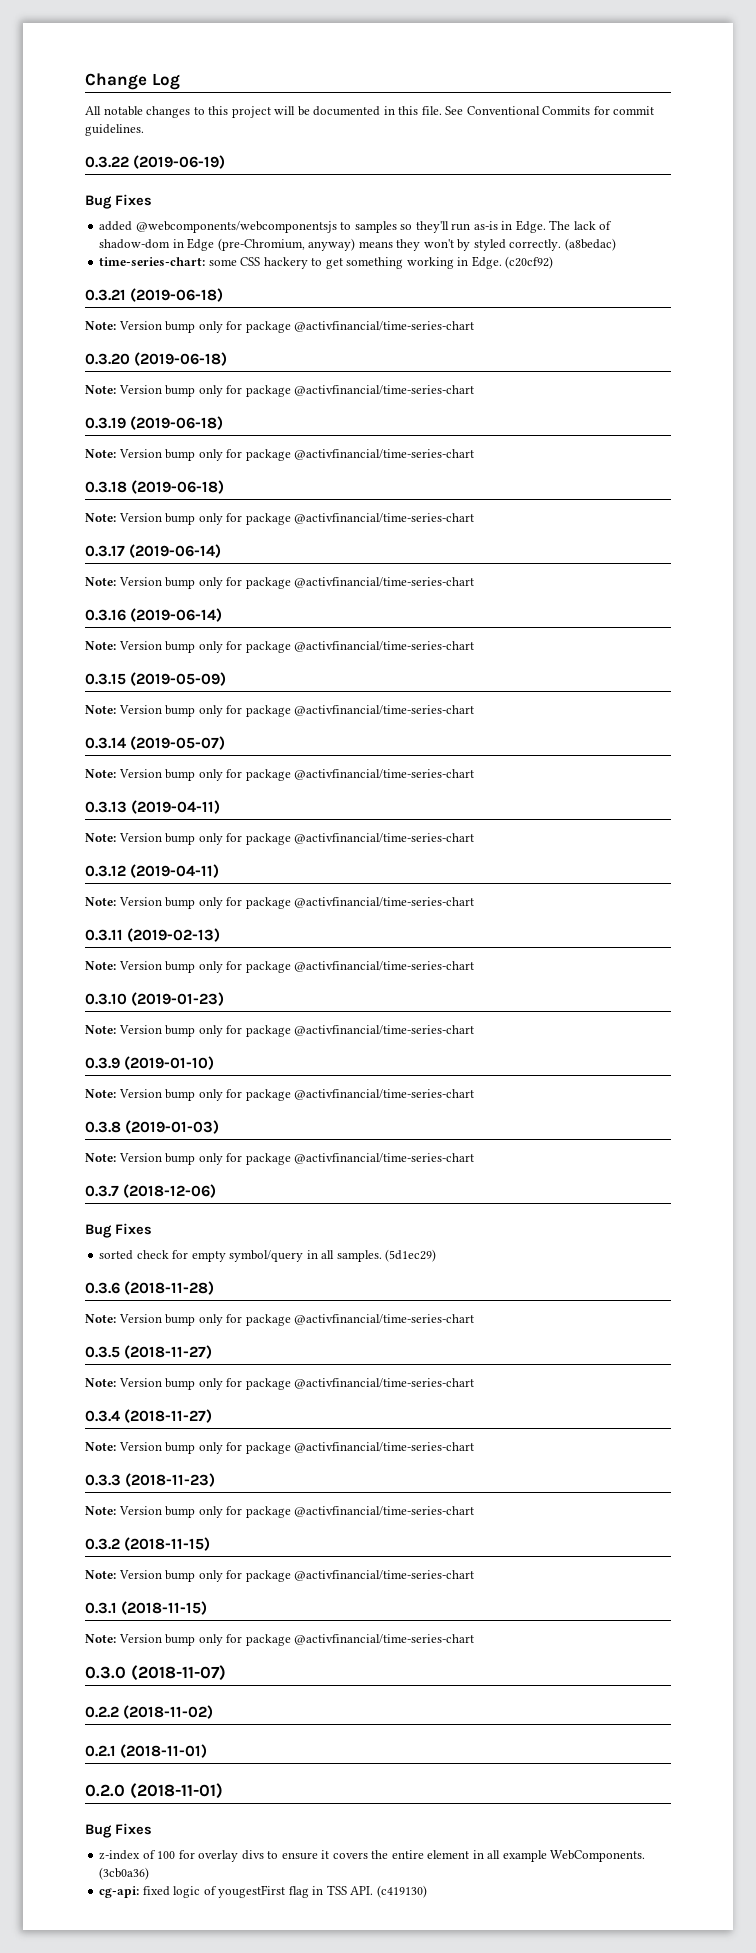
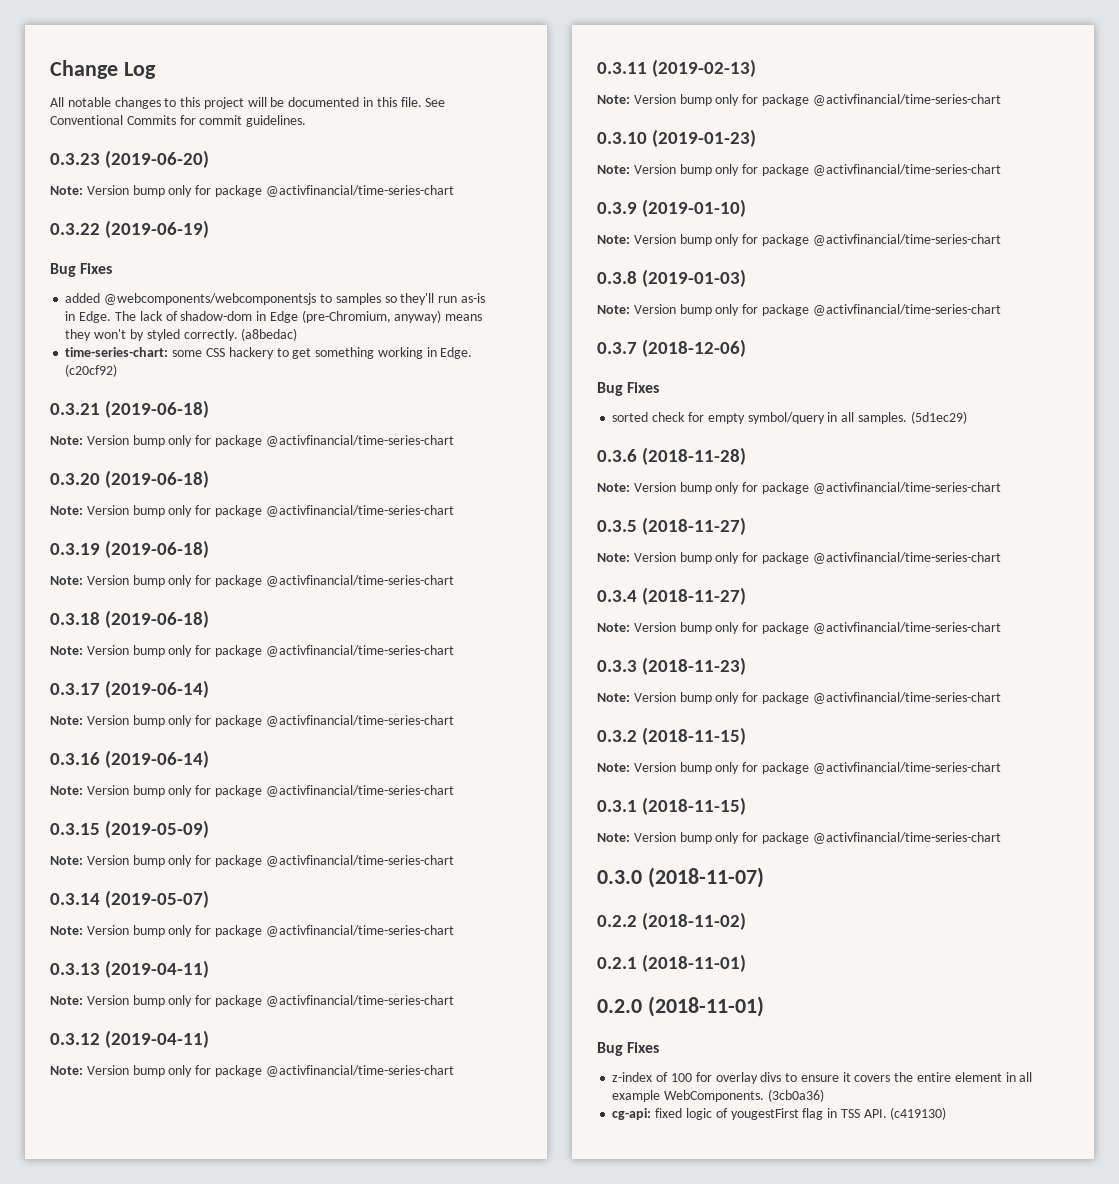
+ 0.3.23 (2019-06-20)
+ Note: Version bump only for package @activfinancial/time-series-chart

